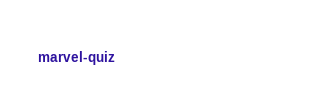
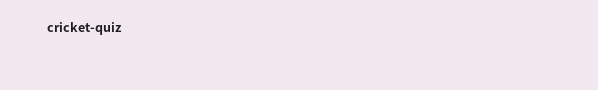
- marvel-quiz
+ cricket-quiz

